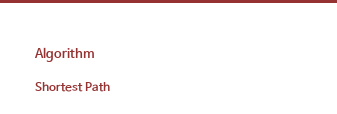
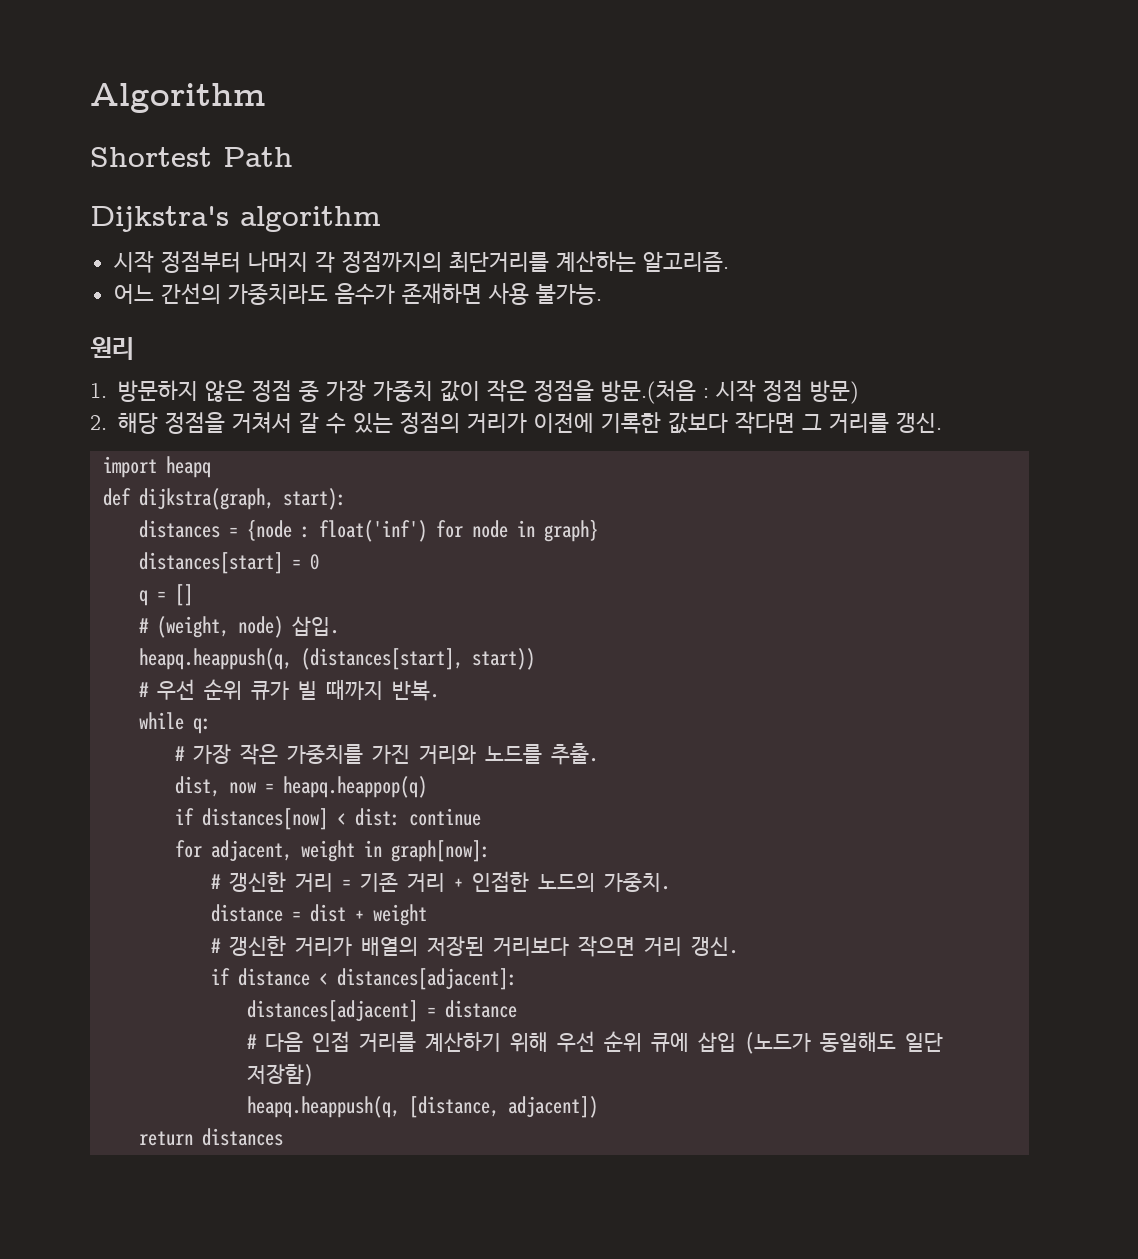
+ Dijkstra's algorithm
+ 시작 정점부터 나머지 각 정점까지의 최단거리를 계산하는 알고리즘.
+ 어느 간선의 가중치라도 음수가 존재하면 사용 불가능.
+ 원리
+ 1. 방문하지 않은 정점 중 가장 가중치 값이 작은 정점을 방문.(처음 : 시작 정점 방문)
+ 2. 해당 정점을 거쳐서 갈 수 있는 정점의 거리가 이전에 기록한 값보다 작다면 그 거리를 갱신.
+ import heapq
+ def dijkstra(graph, start):
+ distances = {node : float('inf') for node in graph}
+ distances[start] = 0
+ q = []
+ # (weight, node) 삽입.
+ heapq.heappush(q, (distances[start], start))
+ # 우선 순위 큐가 빌 때까지 반복.
+ while q:
+ # 가장 작은 가중치를 가진 거리와 노드를 추출.
+ dist, now = heapq.heappop(q)
+ if distances[now] < dist: continue
+ for adjacent, weight in graph[now]:
+ # 갱신한 거리 = 기존 거리 + 인접한 노드의 가중치.
+ distance = dist + weight
+ # 갱신한 거리가 배열의 저장된 거리보다 작으면 거리 갱신.
+ if distance < distances[adjacent]:
+ distances[adjacent] = distance
+ # 다음 인접 거리를 계산하기 위해 우선 순위 큐에 삽입 (노드가 동일해도 일단 저장함)
+ heapq.heappush(q, [distance, adjacent])
+ return distances

